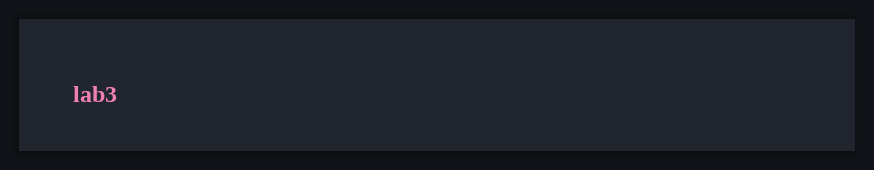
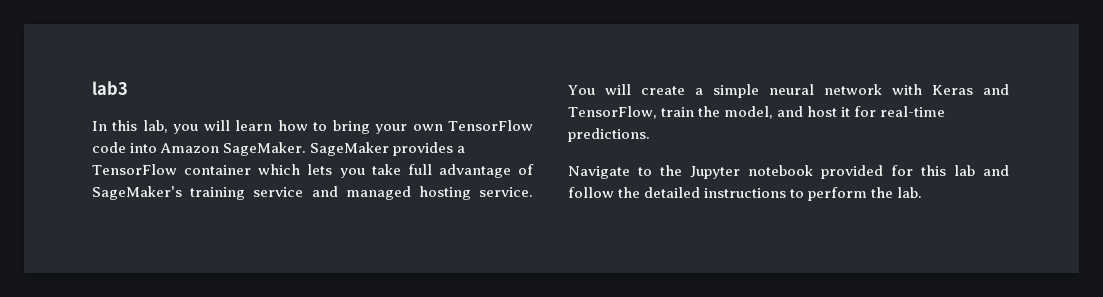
+ In this lab, you will learn how to bring your own TensorFlow code into Amazon SageMaker. SageMaker provides a TensorFlow container which lets you take full advantage of SageMaker's training service and managed hosting service. You will create a simple neural network with Keras and TensorFlow, train the model, and host it for real-time predictions.
+ Navigate to the Jupyter notebook provided for this lab and follow the detailed instructions to perform the lab.

